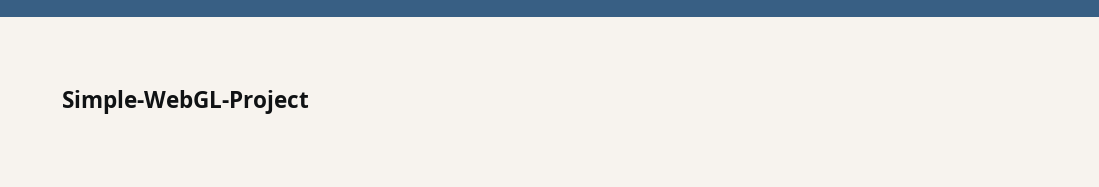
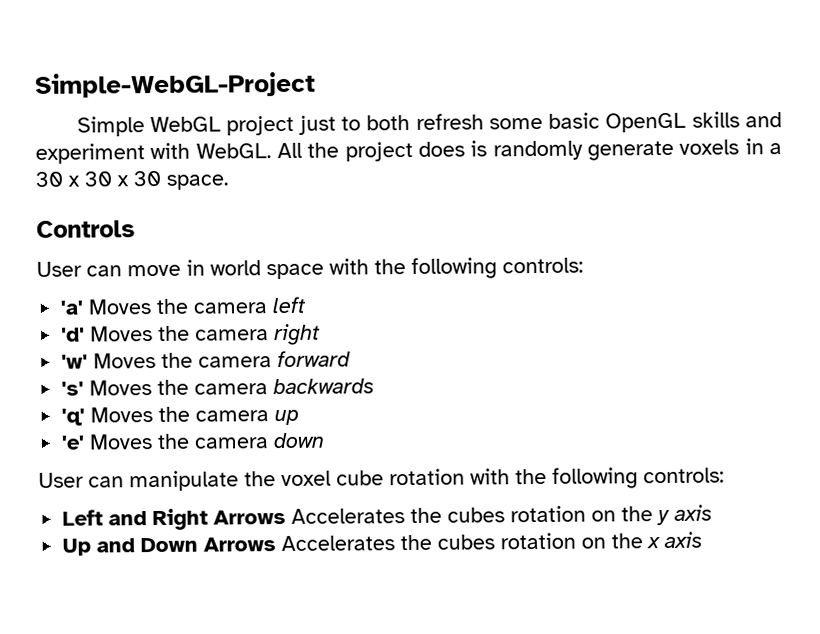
+ Simple WebGL project just to both refresh some basic OpenGL skills and experiment with WebGL. All the project does is randomly generate voxels in a 30 x 30 x 30 space.
+ Controls
+ User can move in world space with the following controls:
+ 'a' Moves the camera left
+ 'd' Moves the camera right
+ 'w' Moves the camera forward
+ 's' Moves the camera backwards
+ 'q' Moves the camera up
+ 'e' Moves the camera down
+ User can manipulate the voxel cube rotation with the following controls:
+ Left and Right Arrows Accelerates the cubes rotation on the y axis
+ Up and Down Arrows Accelerates the cubes rotation on the x axis

